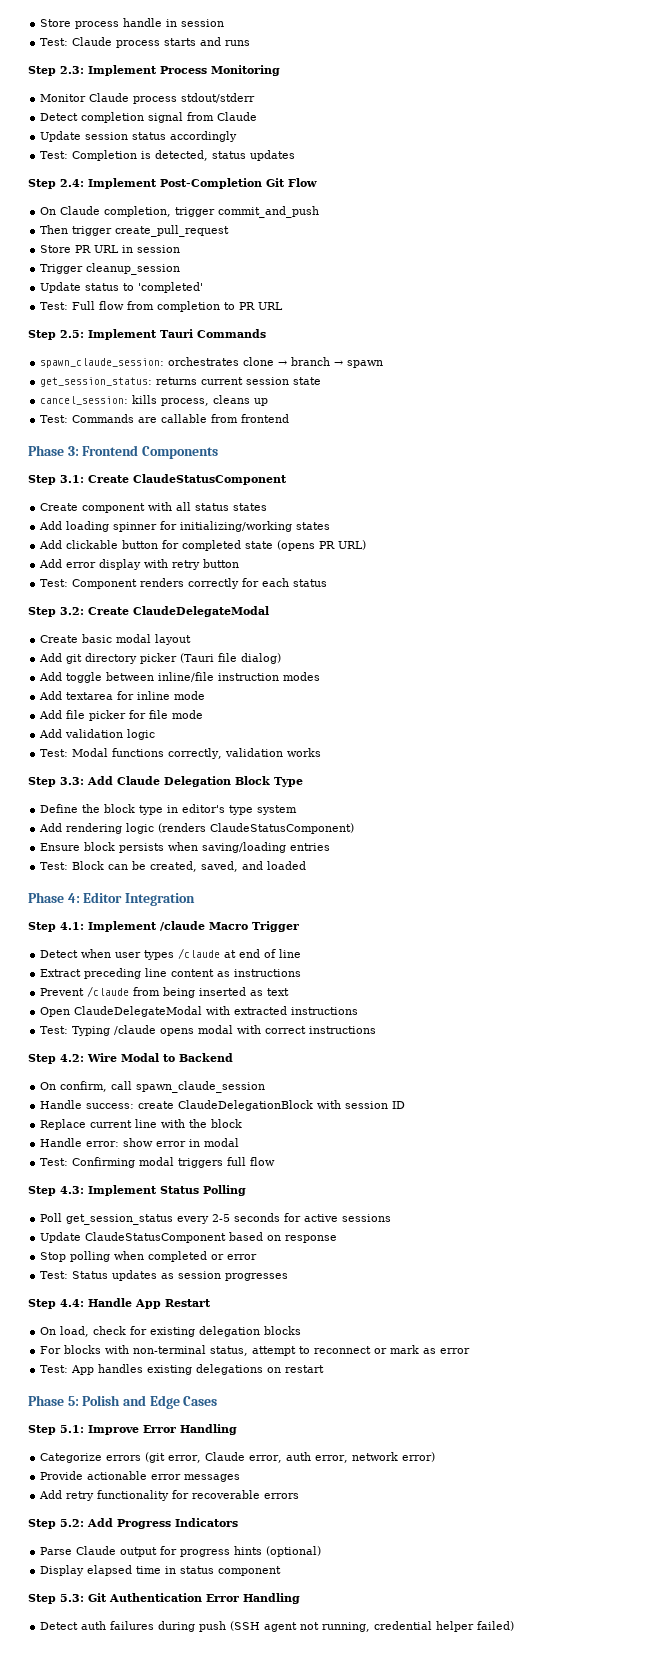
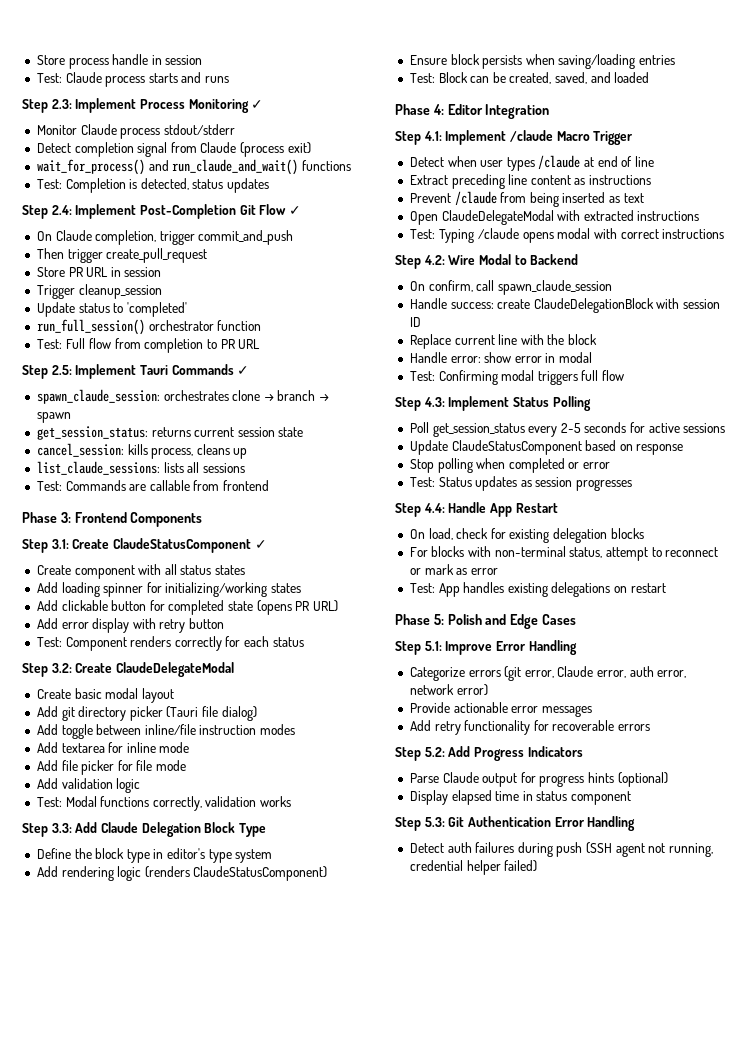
- Step 2.3: Implement Process Monitoring
+ Step 2.3: Implement Process Monitoring ✓
- Detect completion signal from Claude
- Update session status accordingly
+ Detect completion signal from Claude (process exit)
+ wait_for_process() and run_claude_and_wait() functions
- Step 2.4: Implement Post-Completion Git Flow
+ Step 2.4: Implement Post-Completion Git Flow ✓
+ run_full_session() orchestrator function
- Step 2.5: Implement Tauri Commands
+ Step 2.5: Implement Tauri Commands ✓
+ list_claude_sessions: lists all sessions
- Step 3.1: Create ClaudeStatusComponent
+ Step 3.1: Create ClaudeStatusComponent ✓

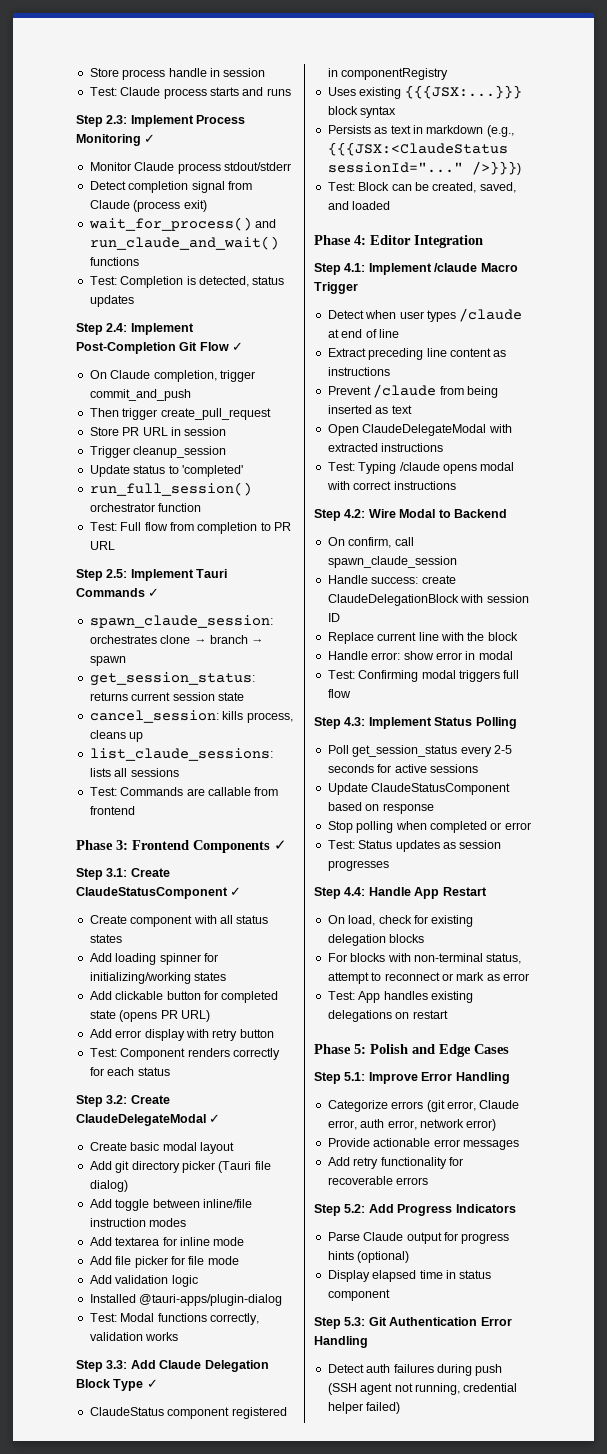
- Phase 3: Frontend Components
+ Phase 3: Frontend Components ✓
- Step 3.2: Create ClaudeDelegateModal
+ Step 3.2: Create ClaudeDelegateModal ✓
+ Installed @tauri-apps/plugin-dialog
- Step 3.3: Add Claude Delegation Block Type
- Define the block type in editor's type system
- Add rendering logic (renders ClaudeStatusComponent)
- Ensure block persists when saving/loading entries
+ Step 3.3: Add Claude Delegation Block Type ✓
+ ClaudeStatus component registered in componentRegistry
+ Uses existing {{{JSX:...}}} block syntax
+ Persists as text in markdown (e.g., {{{JSX:<ClaudeStatus sessionId="..." />}}})

